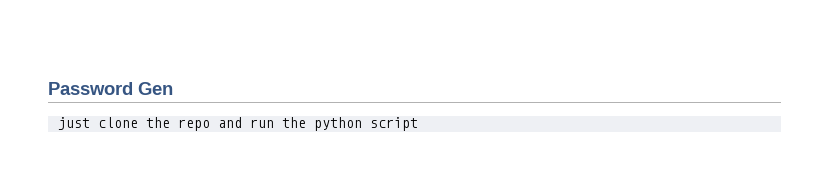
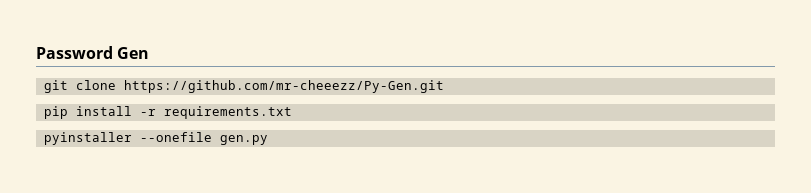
- just clone the repo and run the python script
+ git clone https://github.com/mr-cheeezz/Py-Gen.git
+ pip install -r requirements.txt
+ pyinstaller --onefile gen.py

